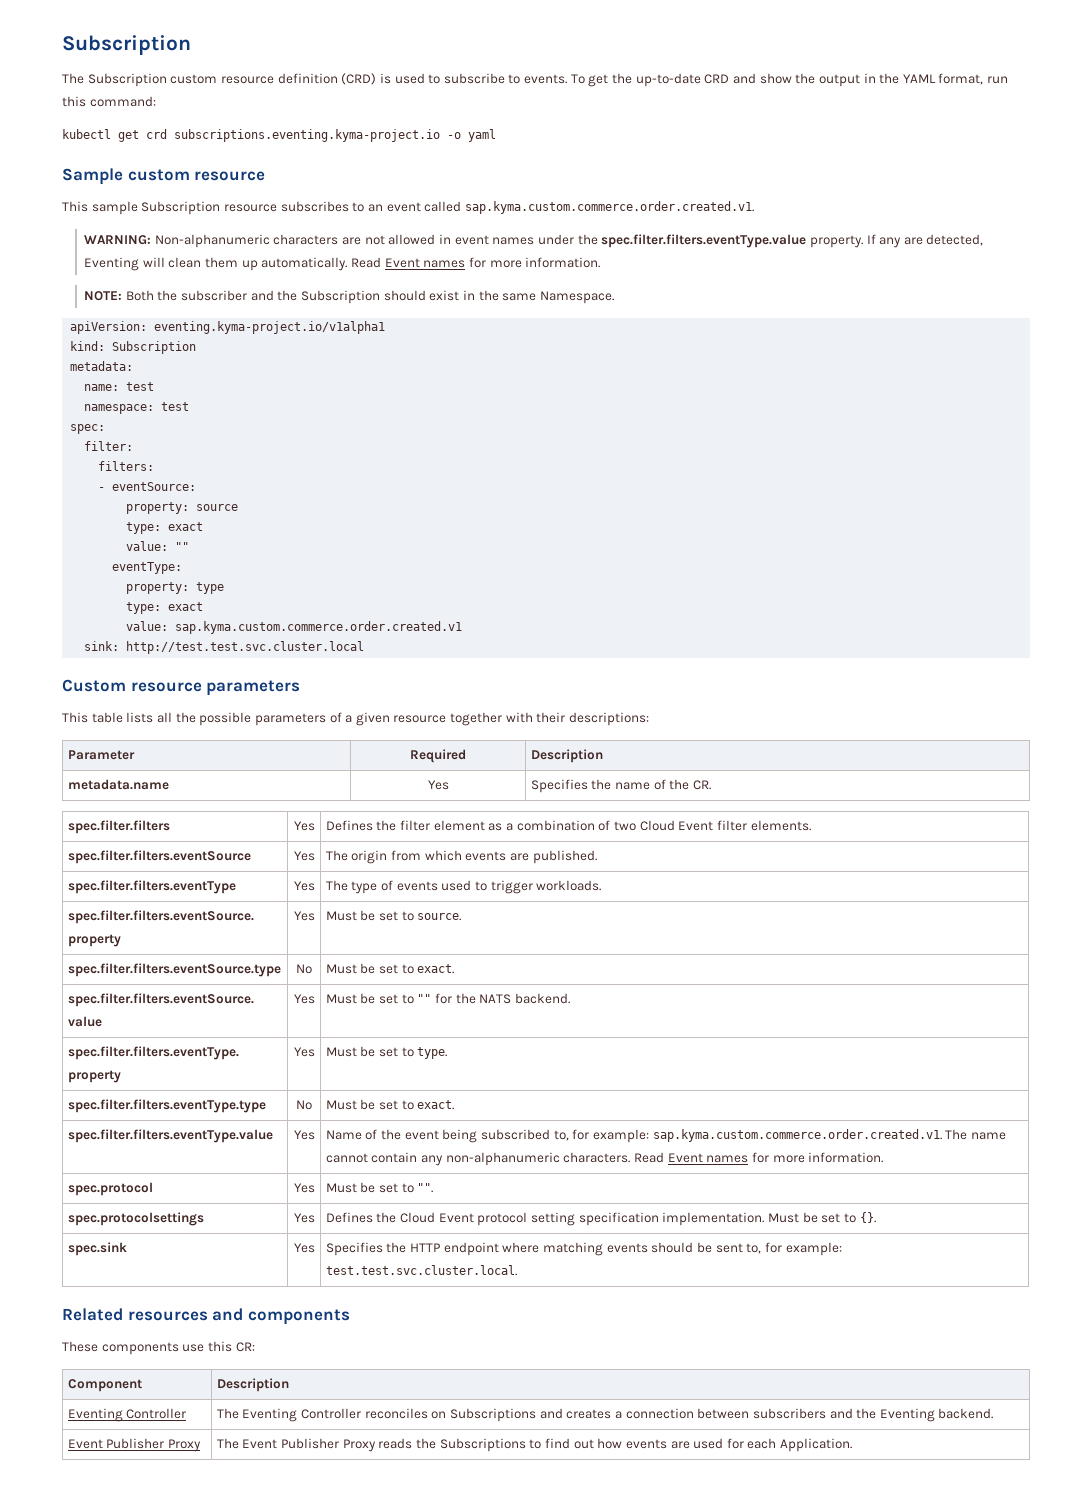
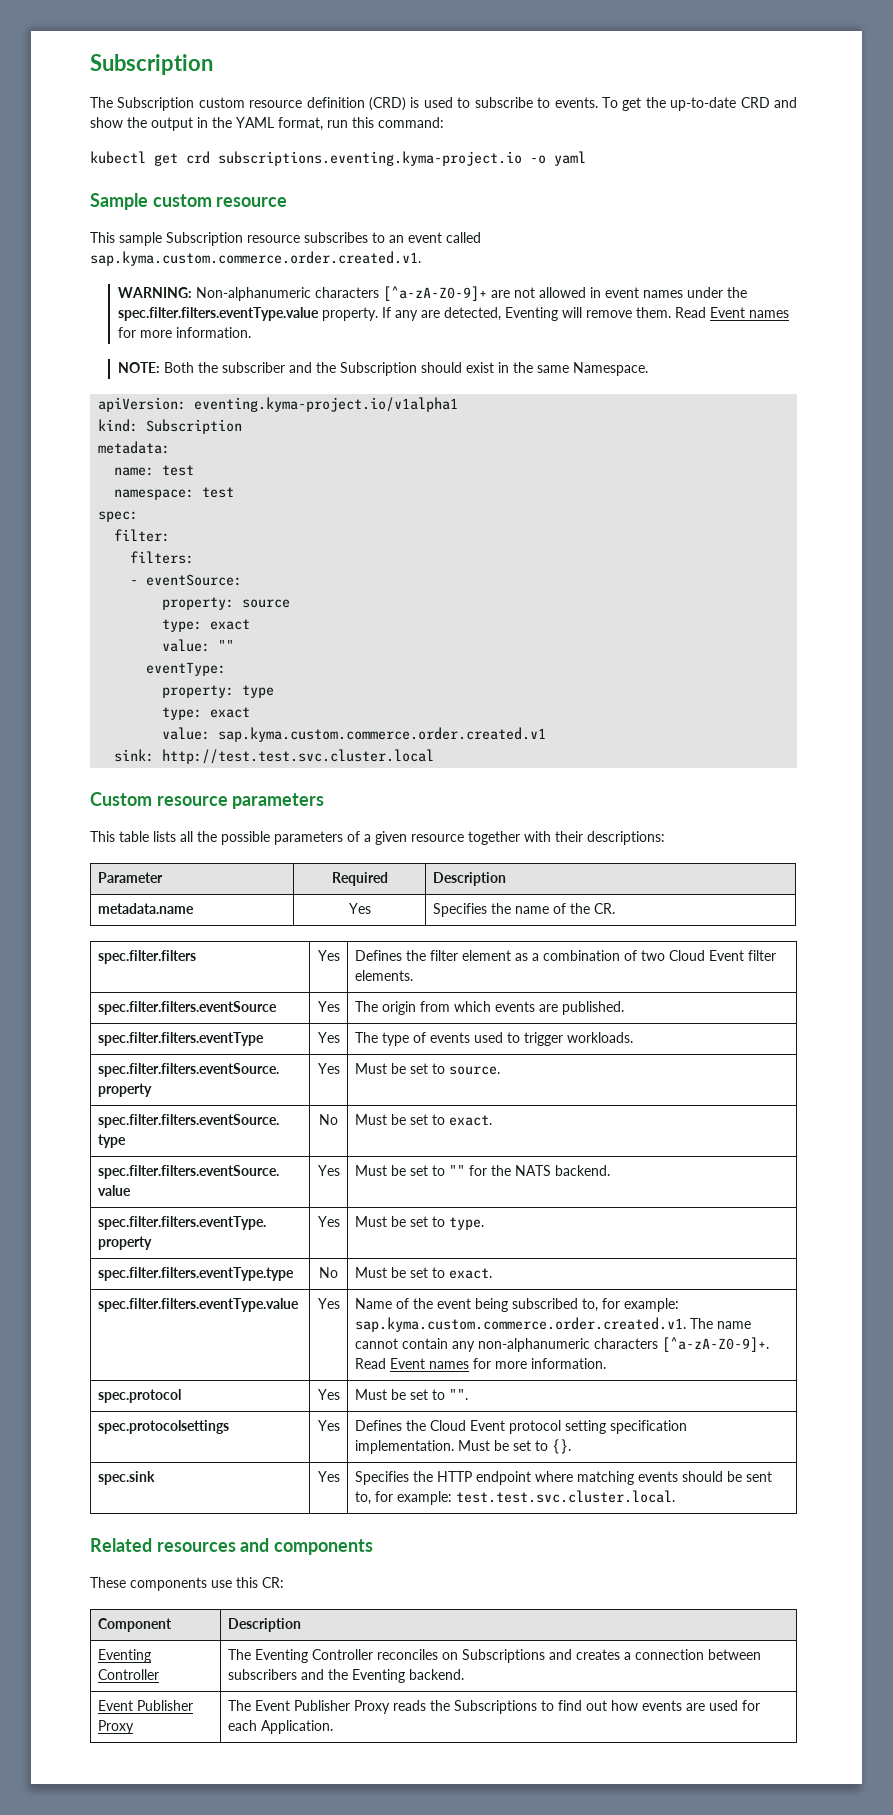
- WARNING: Non-alphanumeric characters are not allowed in event names under the spec.filter.filters.eventType.value property.
+ WARNING: Non-alphanumeric characters [^a-zA-Z0-9]+ are not allowed in event names under the spec.filter.filters.eventType.value property.
- If any are detected, Eventing will clean them up automatically.
+ If any are detected, Eventing will remove them.
- spec.filter.filters.eventType.value | Yes | Name of the event being subscribed to, for example: sap.kyma.custom.commerce.order.created.v1. The name cannot contain any non-alphanumeric characters. Read Event names for more information.
+ spec.filter.filters.eventType.value | Yes | Name of the event being subscribed to, for example: sap.kyma.custom.commerce.order.created.v1. The name cannot contain any non-alphanumeric characters [^a-zA-Z0-9]+. Read Event names for more information.

